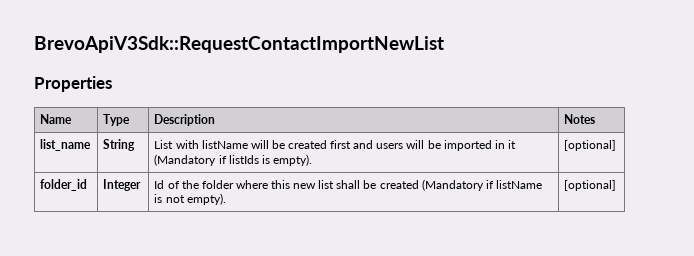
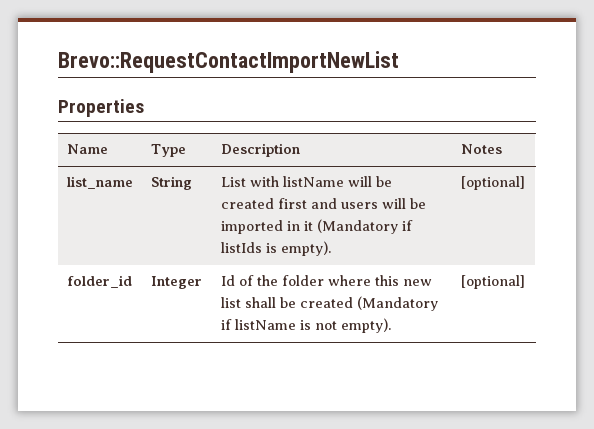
- BrevoApiV3Sdk::RequestContactImportNewList
+ Brevo::RequestContactImportNewList

